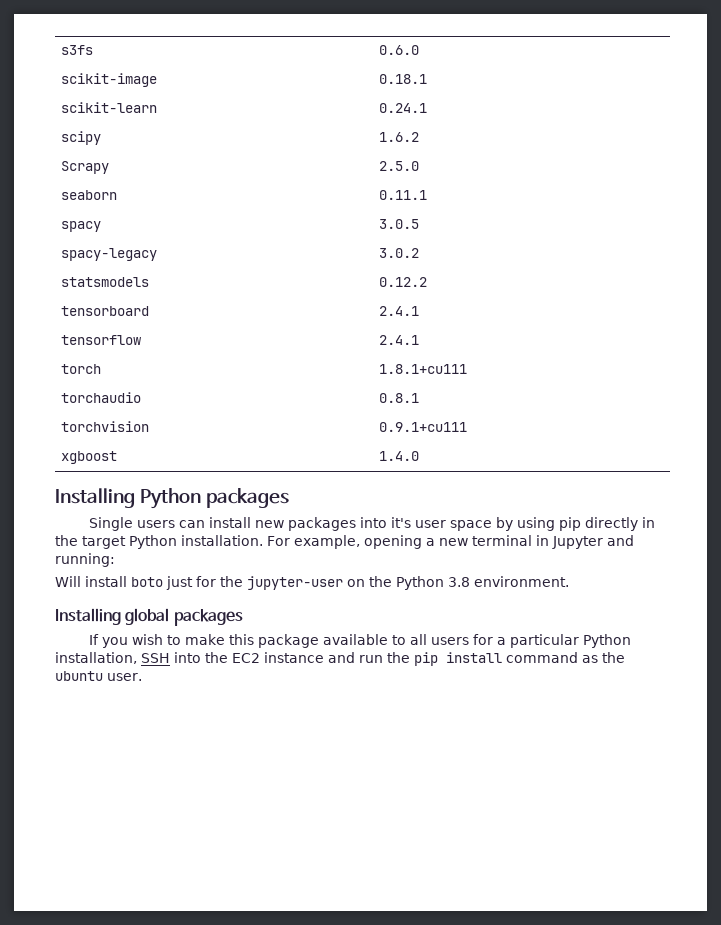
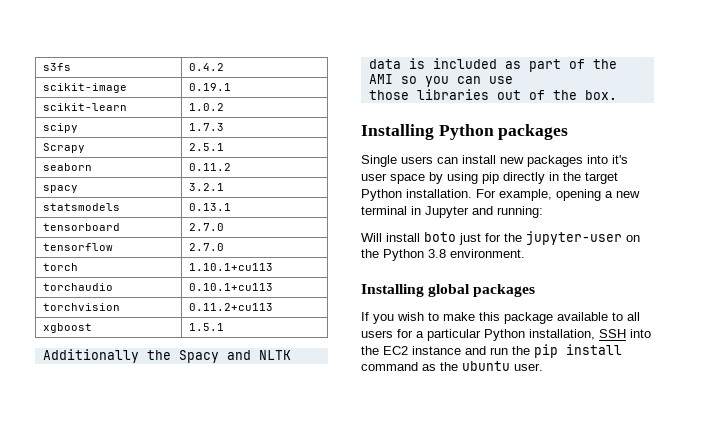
- s3fs | 0.6.0
+ s3fs | 0.4.2
- scikit-image | 0.18.1
+ scikit-image | 0.19.1
- scikit-learn | 0.24.1
+ scikit-learn | 1.0.2
- scipy | 1.6.2
+ scipy | 1.7.3
- Scrapy | 2.5.0
+ Scrapy | 2.5.1
- seaborn | 0.11.1
+ seaborn | 0.11.2
- spacy | 3.0.5
- spacy-legacy | 3.0.2
+ spacy | 3.2.1
- statsmodels | 0.12.2
+ statsmodels | 0.13.1
- tensorboard | 2.4.1
+ tensorboard | 2.7.0
- tensorflow | 2.4.1
+ tensorflow | 2.7.0
- torch | 1.8.1+cu111
+ torch | 1.10.1+cu113
- torchaudio | 0.8.1
+ torchaudio | 0.10.1+cu113
- torchvision | 0.9.1+cu111
+ torchvision | 0.11.2+cu113
- xgboost | 1.4.0
+ xgboost | 1.5.1
+ Additionally the Spacy and NLTK data is included as part of the AMI so you can use
+ those libraries out of the box.

